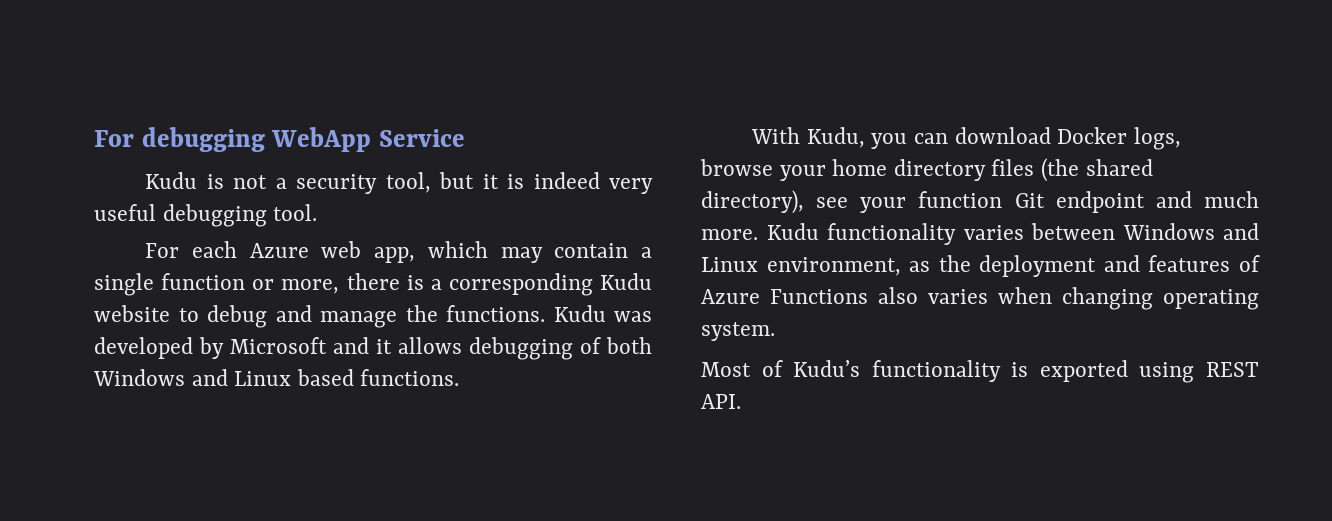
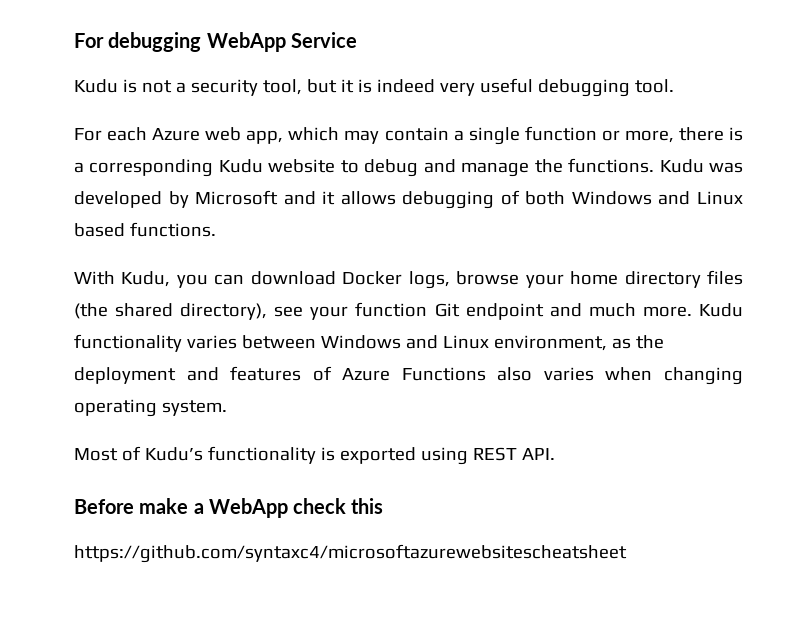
+ Before make a WebApp check this
+ https://github.com/syntaxc4/microsoftazurewebsitescheatsheet

